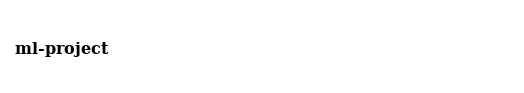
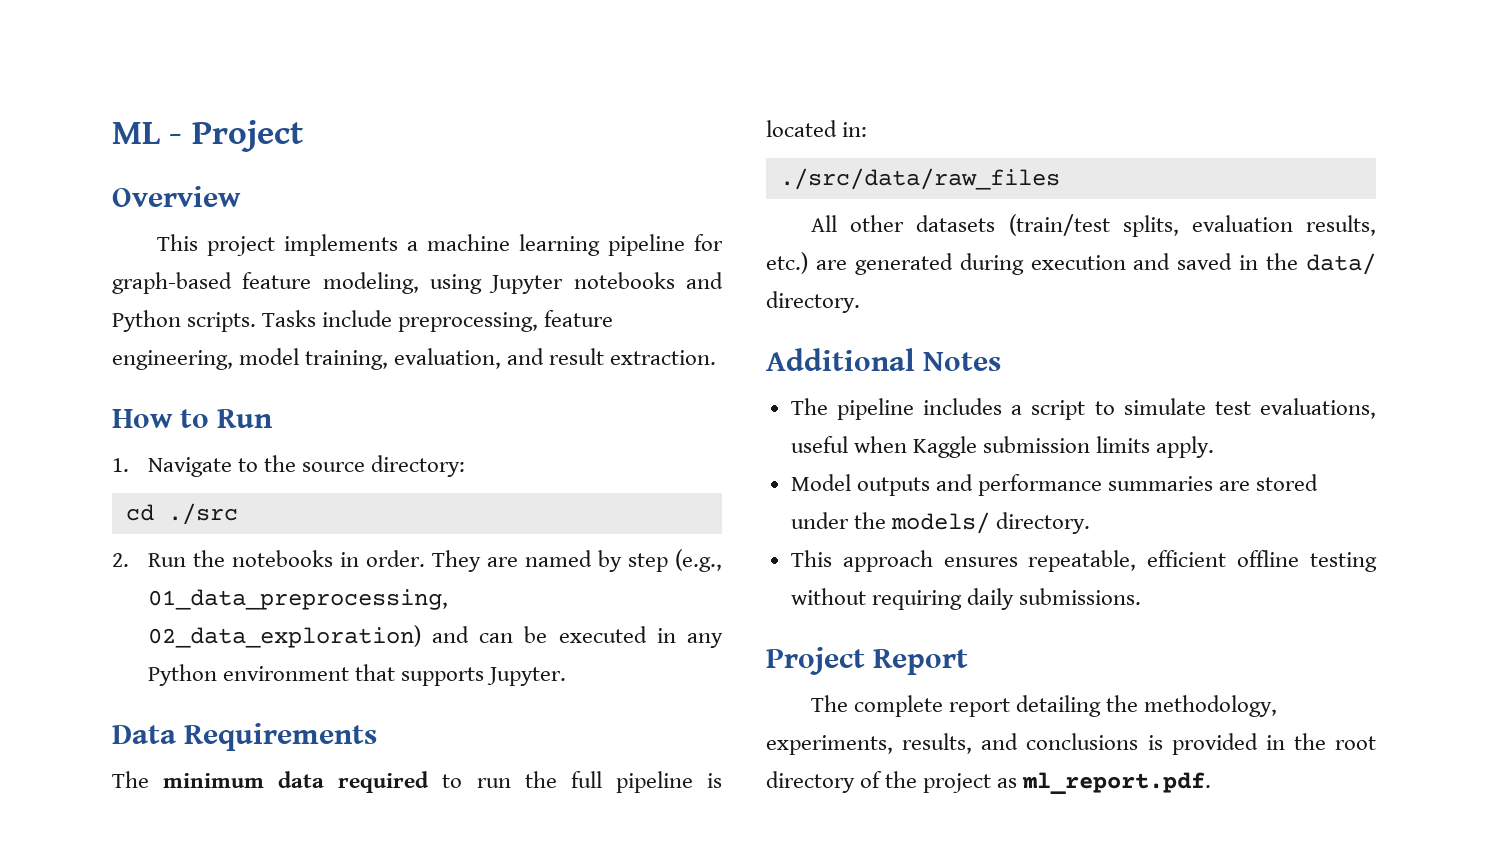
- ml-project
+ ML - Project
+ Overview
+ This project implements a machine learning pipeline for graph-based feature modeling, using Jupyter notebooks and Python scripts. Tasks include preprocessing, feature engineering, model training, evaluation, and result extraction.
+ How to Run
+ 1. Navigate to the source directory:
+ cd ./src
+ 2. Run the notebooks in order. They are named by step (e.g., 01_data_preprocessing, 02_data_exploration) and can be executed in any Python environment that supports Jupyter.
+ Data Requirements
+ The minimum data required to run the full pipeline is located in:
+ ./src/data/raw_files
+ All other datasets (train/test splits, evaluation results, etc.) are generated during execution and saved in the data/ directory.
+ Additional Notes
+ The pipeline includes a script to simulate test evaluations, useful when Kaggle submission limits apply.
+ Model outputs and performance summaries are stored under the models/ directory.
+ This approach ensures repeatable, efficient offline testing without requiring daily submissions.
+ Project Report
+ The complete report detailing the methodology, experiments, results, and conclusions is provided in the root directory of the project as ml_report.pdf.

